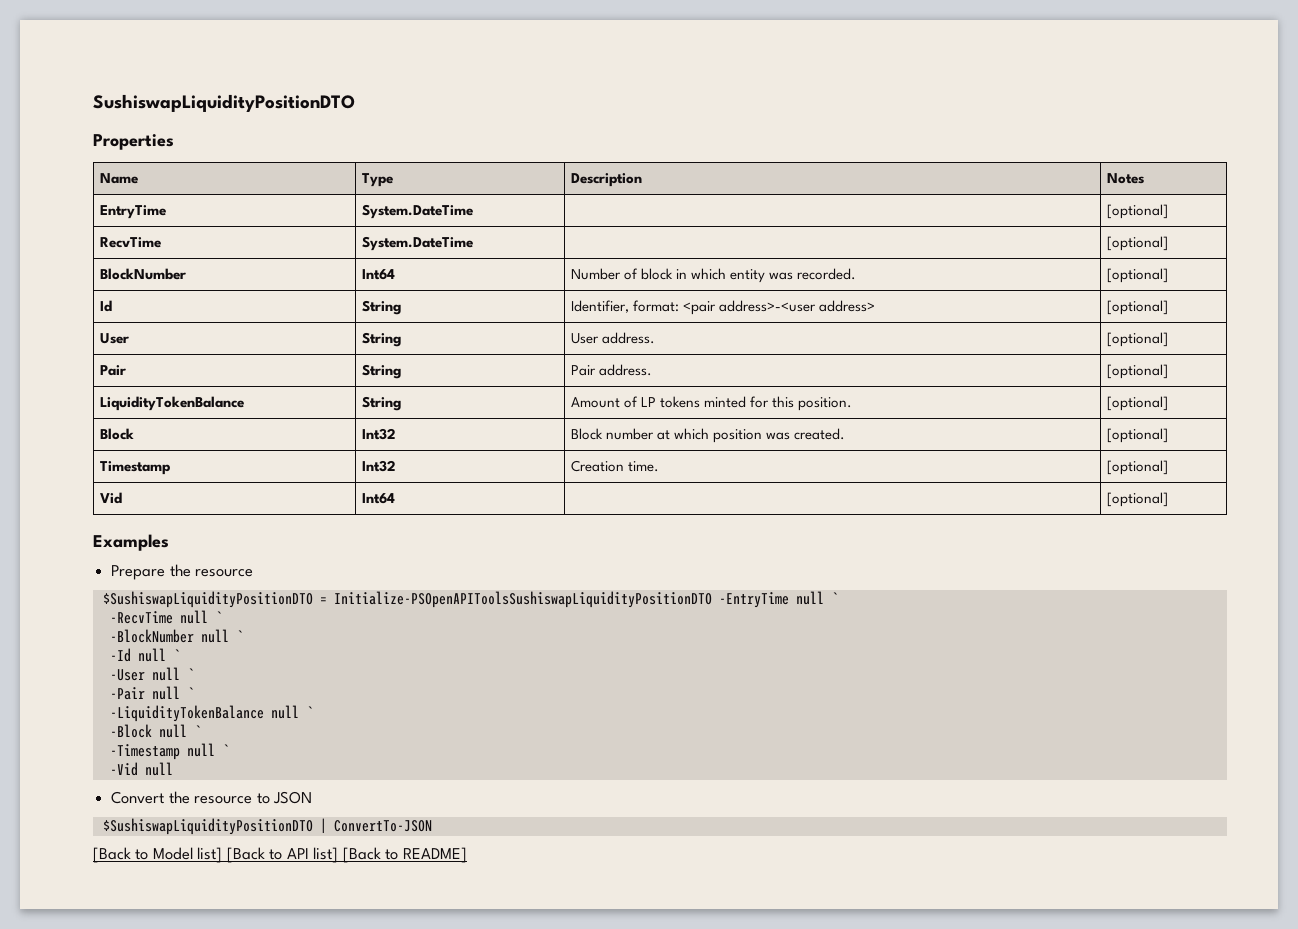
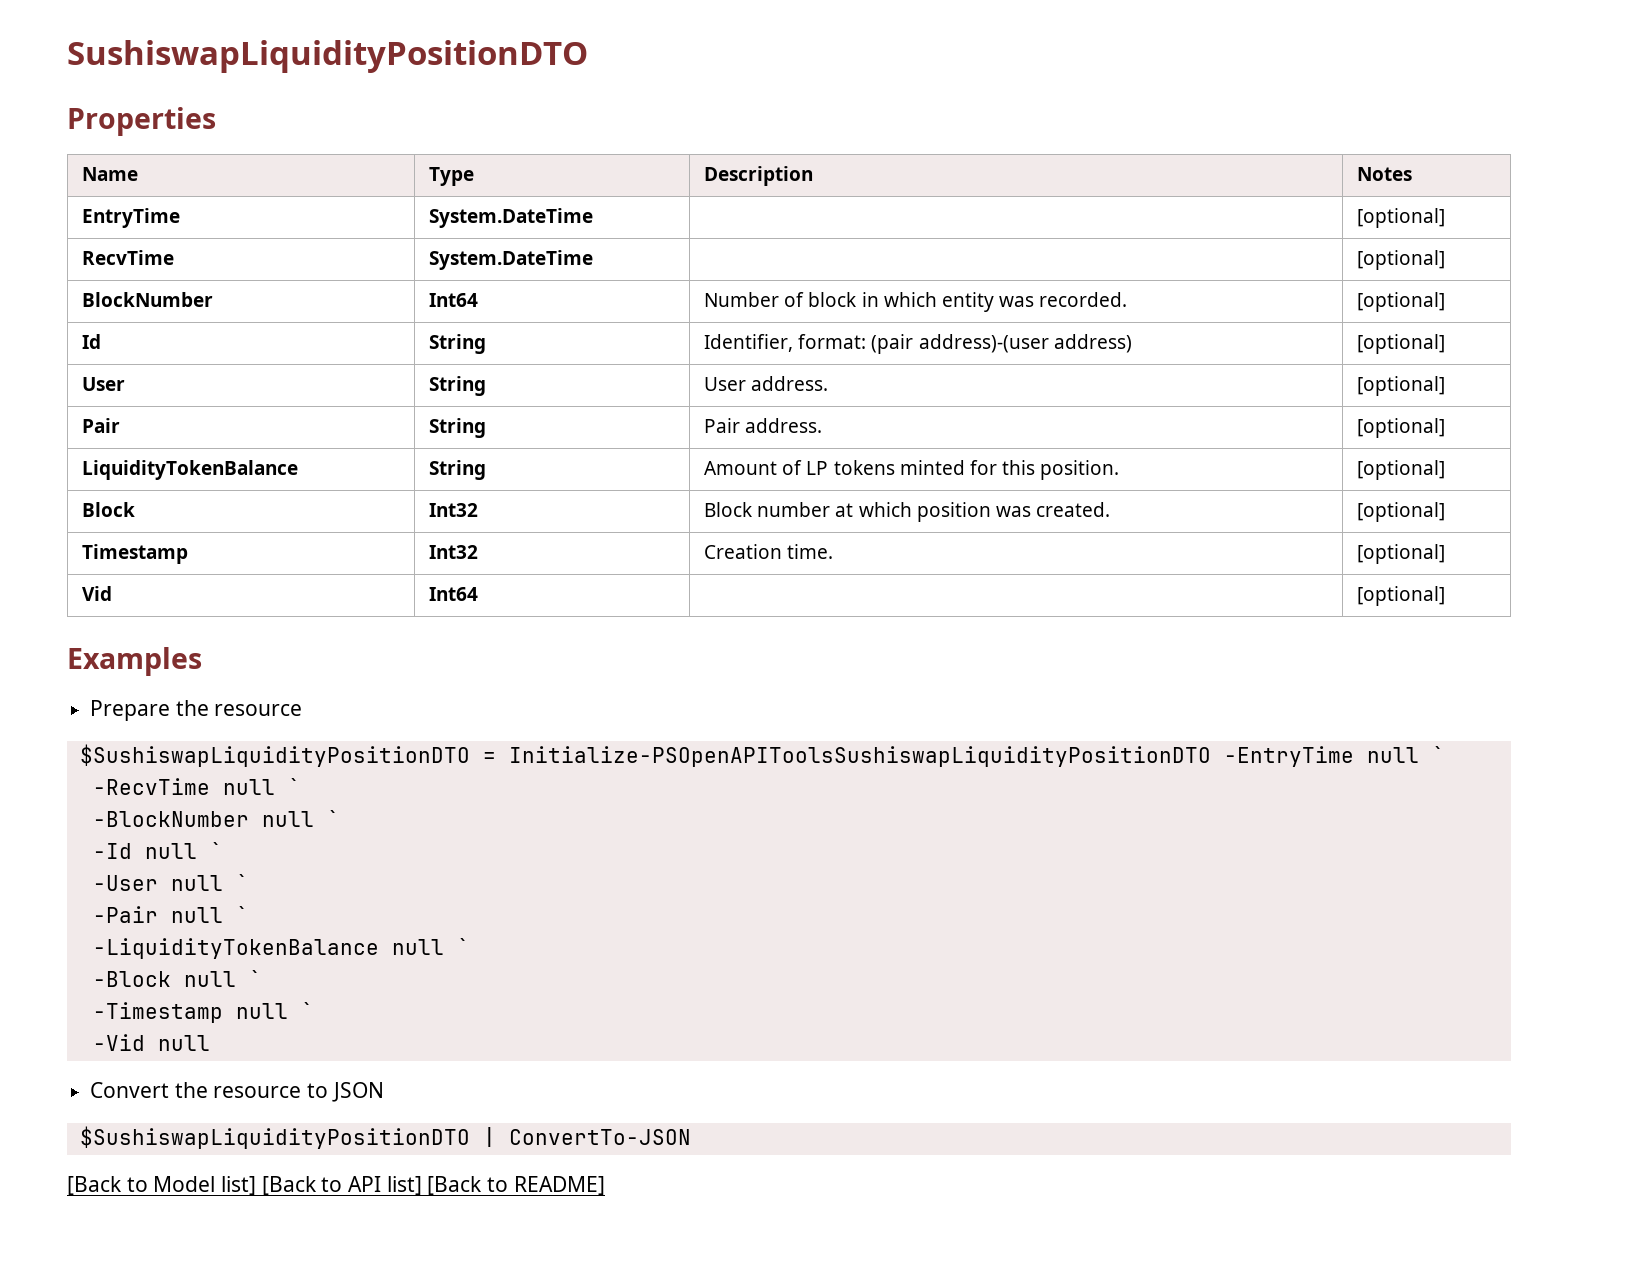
- Id | String | Identifier, format: <pair address>-<user address> | [optional]
+ Id | String | Identifier, format: (pair address)-(user address) | [optional]

